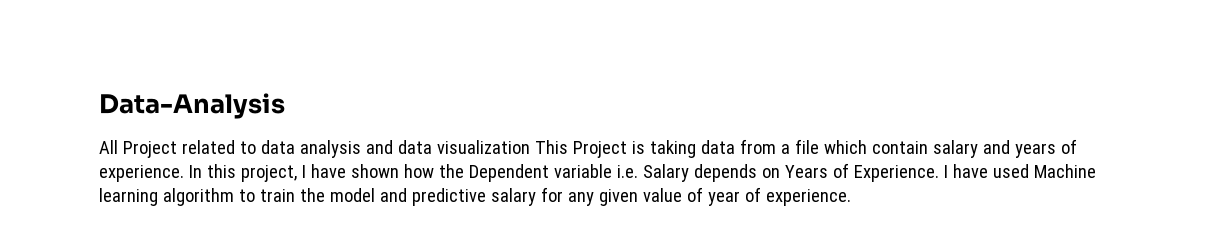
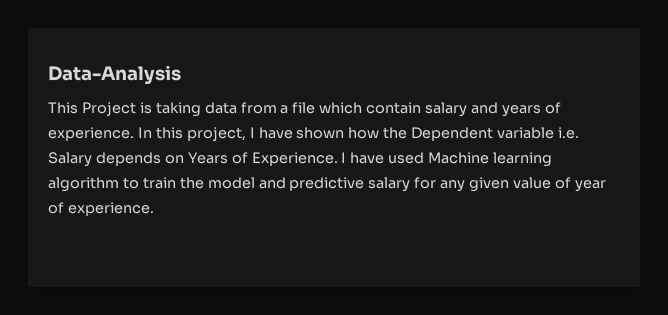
- All Project related to data analysis and data visualization This Project is taking data from a file which contain salary and years of experience.
+ This Project is taking data from a file which contain salary and years of experience.

